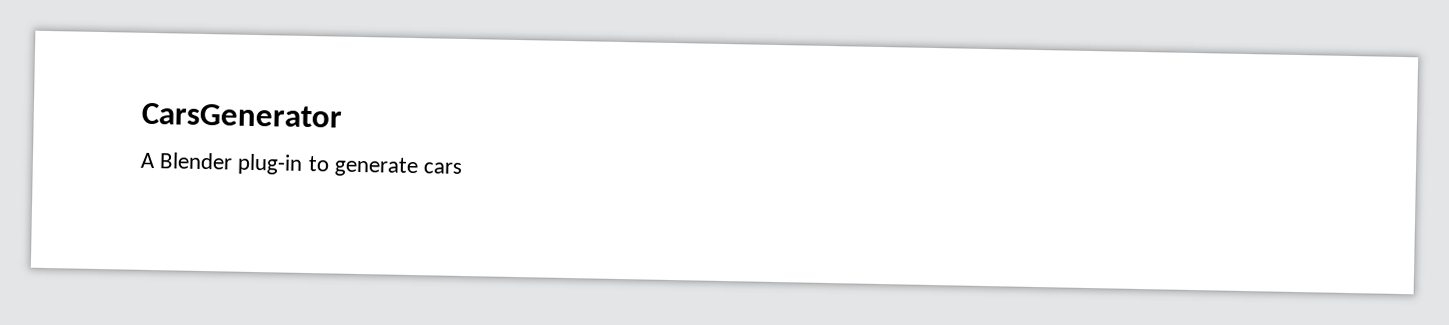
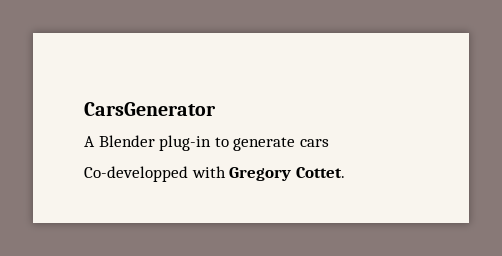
+ Co-developped with Gregory Cottet.

